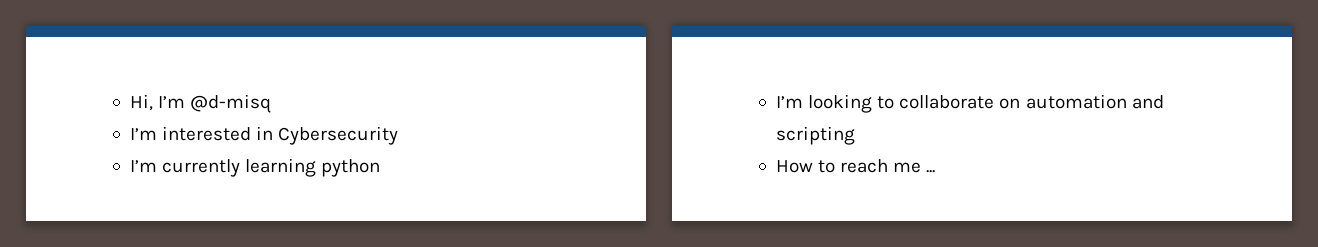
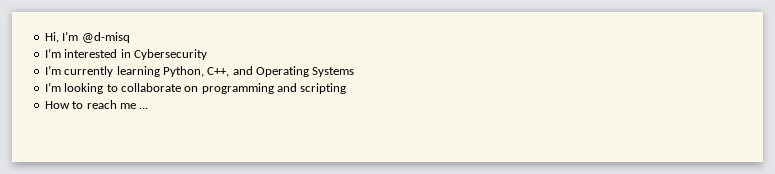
- I’m currently learning python
+ I’m currently learning Python, C++, and Operating Systems
- I’m looking to collaborate on automation and scripting
+ I’m looking to collaborate on programming and scripting

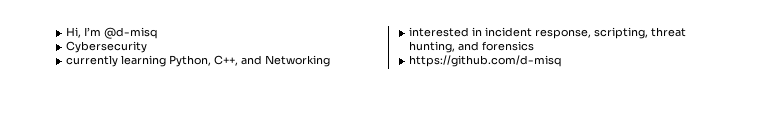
- I’m interested in Cybersecurity
+ Cybersecurity
- I’m currently learning Python, C++, and Operating Systems
- I’m looking to collaborate on programming and scripting
- How to reach me ...
+ currently learning Python, C++, and Networking
+ interested in incident response, scripting, threat hunting, and forensics
+ https://github.com/d-misq

